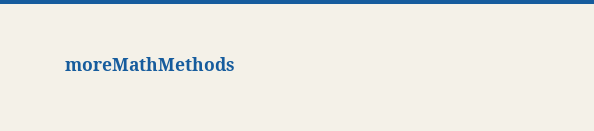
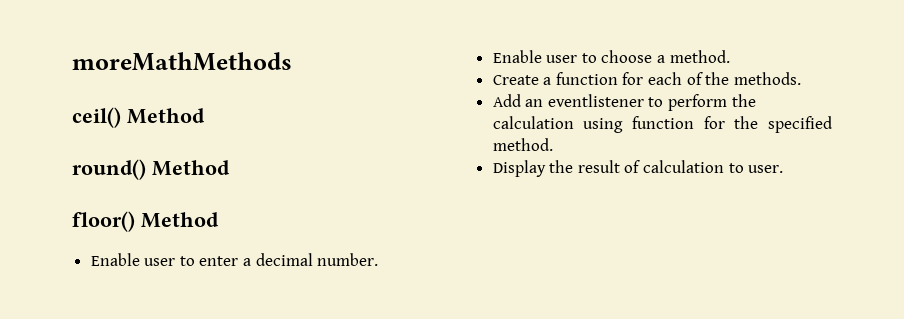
+ ceil() Method
+ round() Method
+ floor() Method
+ Enable user to enter a decimal number.
+ Enable user to choose a method.
+ Create a function for each of the methods.
+ Add an eventlistener to perform the calculation using function for the specified method.
+ Display the result of calculation to user.

